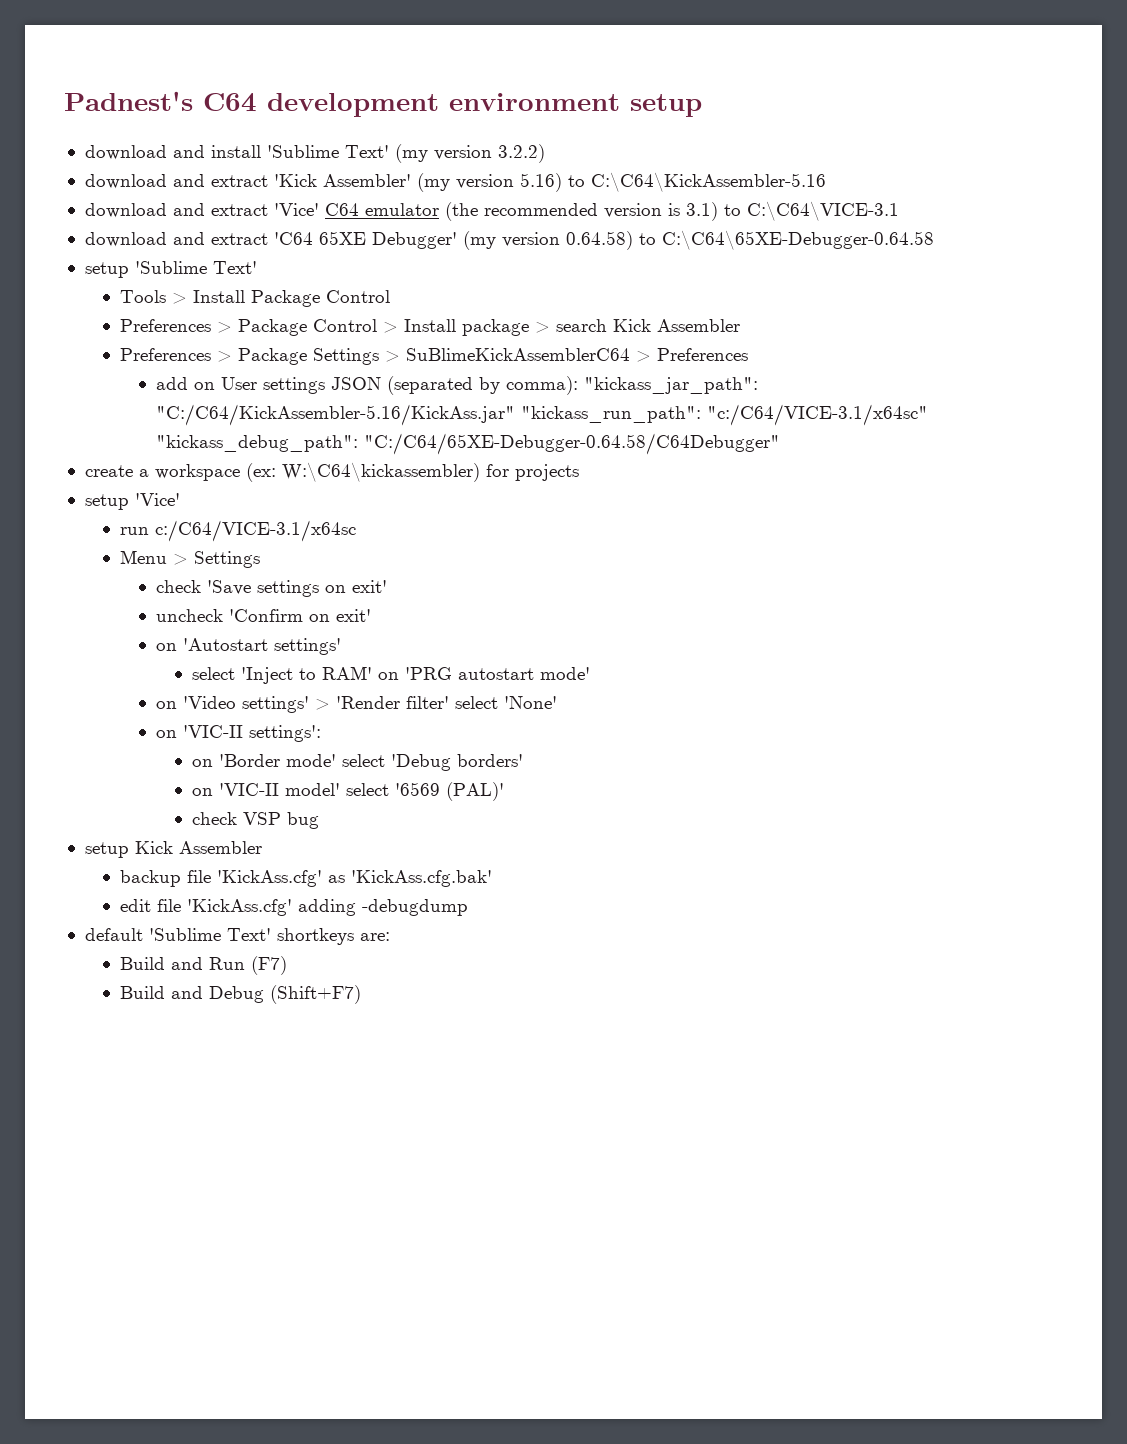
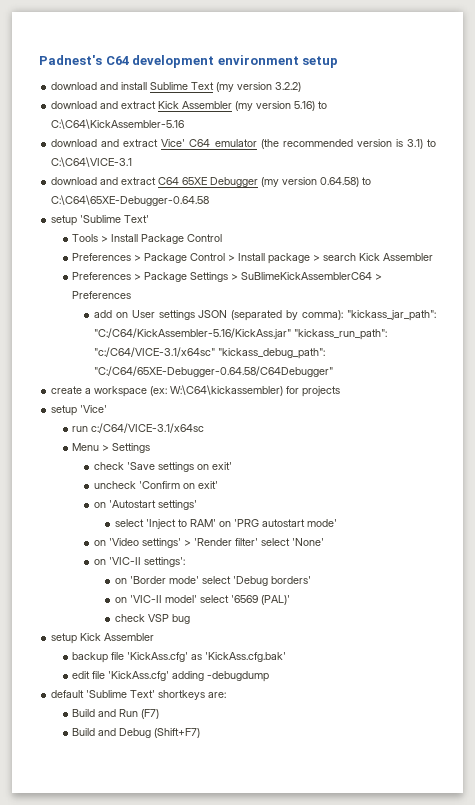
- download and install 'Sublime Text' (my version 3.2.2)
+ download and install Sublime Text (my version 3.2.2)
- download and extract 'Kick Assembler' (my version 5.16) to C:\C64\KickAssembler-5.16
+ download and extract Kick Assembler (my version 5.16) to C:\C64\KickAssembler-5.16
- download and extract 'Vice' C64 emulator (the recommended version is 3.1) to C:\C64\VICE-3.1
+ download and extract Vice' C64 emulator (the recommended version is 3.1) to C:\C64\VICE-3.1
- download and extract 'C64 65XE Debugger' (my version 0.64.58) to C:\C64\65XE-Debugger-0.64.58
+ download and extract C64 65XE Debugger (my version 0.64.58) to C:\C64\65XE-Debugger-0.64.58

